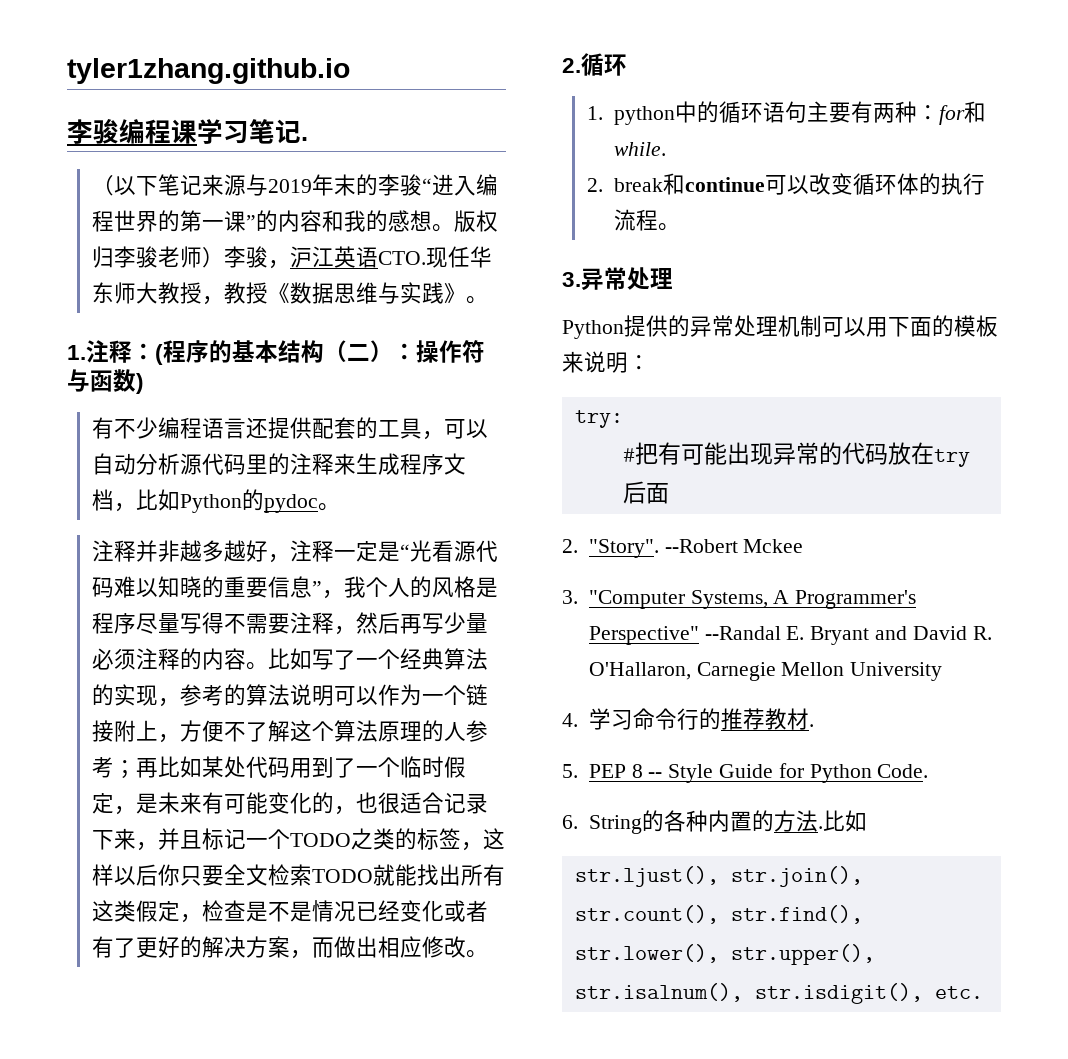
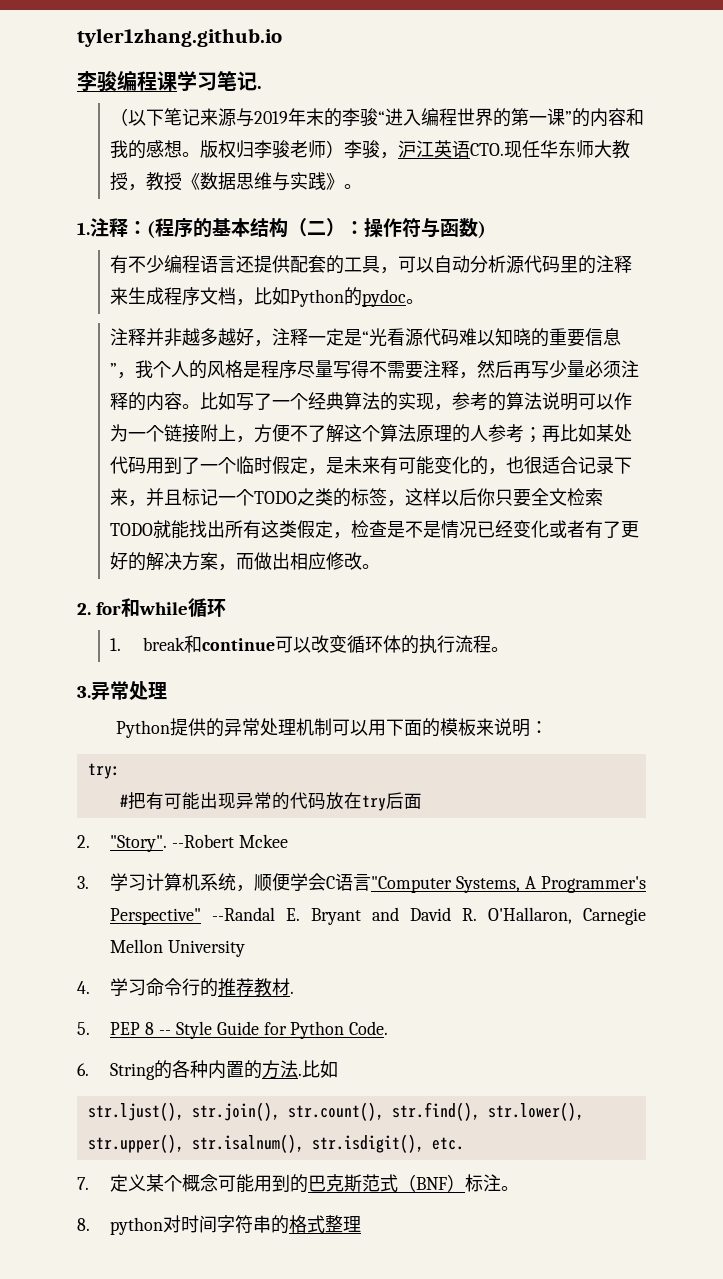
- 2.循环
+ 2. for和while循环
- 1. python中的循环语句主要有两种：for和while.
- 2. break和continue可以改变循环体的执行流程。
+ 1. break和continue可以改变循环体的执行流程。
- 3. "Computer Systems, A Programmer's Perspective" --Randal E. Bryant and David R. O'Hallaron, Carnegie Mellon University
+ 3.学习计算机系统，顺便学会C语言"Computer Systems, A Programmer's Perspective" --Randal E. Bryant and David R. O'Hallaron, Carnegie Mellon University
+ 7.定义某个概念可能用到的巴克斯范式（BNF）标注。
+ 8. python对时间字符串的格式整理

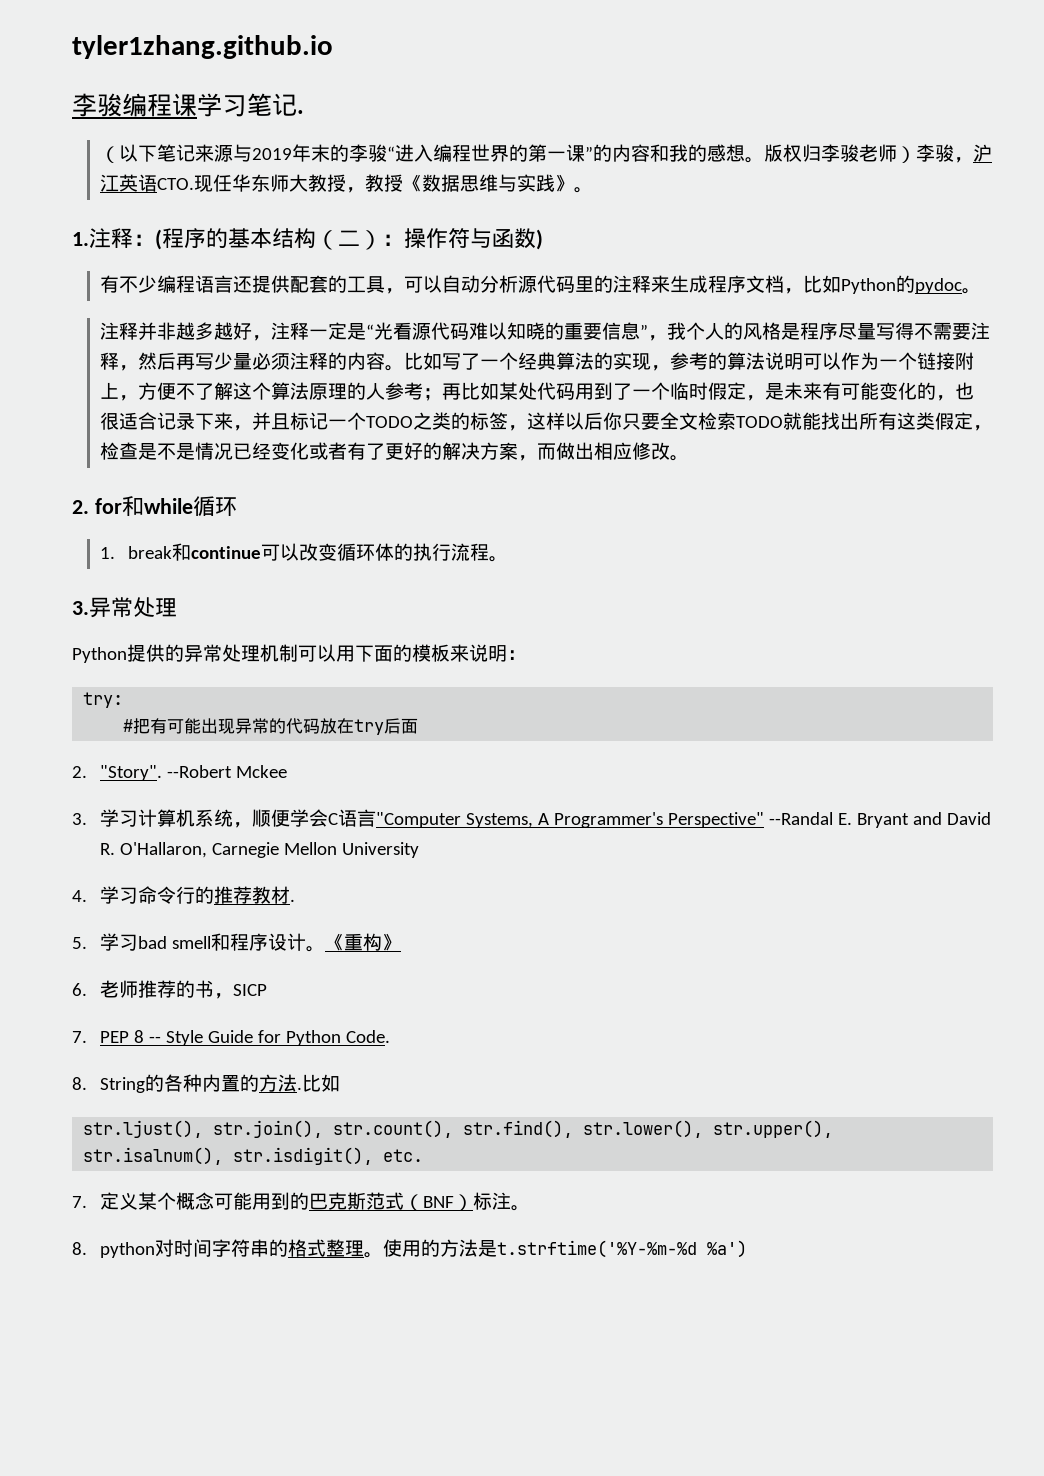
- 5. PEP 8 -- Style Guide for Python Code.
+ 5.学习bad smell和程序设计。《重构》
+ 6.老师推荐的书，SICP
+ 7. PEP 8 -- Style Guide for Python Code.
- 6. String的各种内置的方法.
+ 8. String的各种内置的方法.
- 8. python对时间字符串的格式整理
+ 8. python对时间字符串的格式整理。使用的方法是t.strftime('%Y-%m-%d %a')

